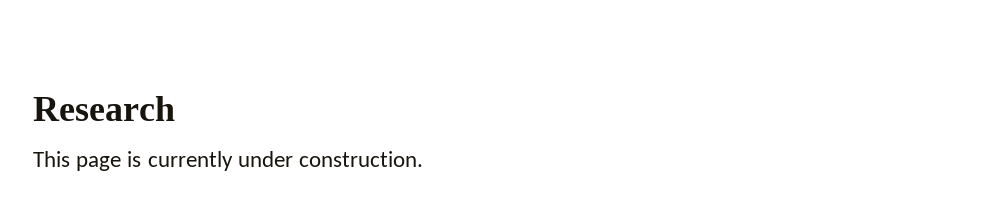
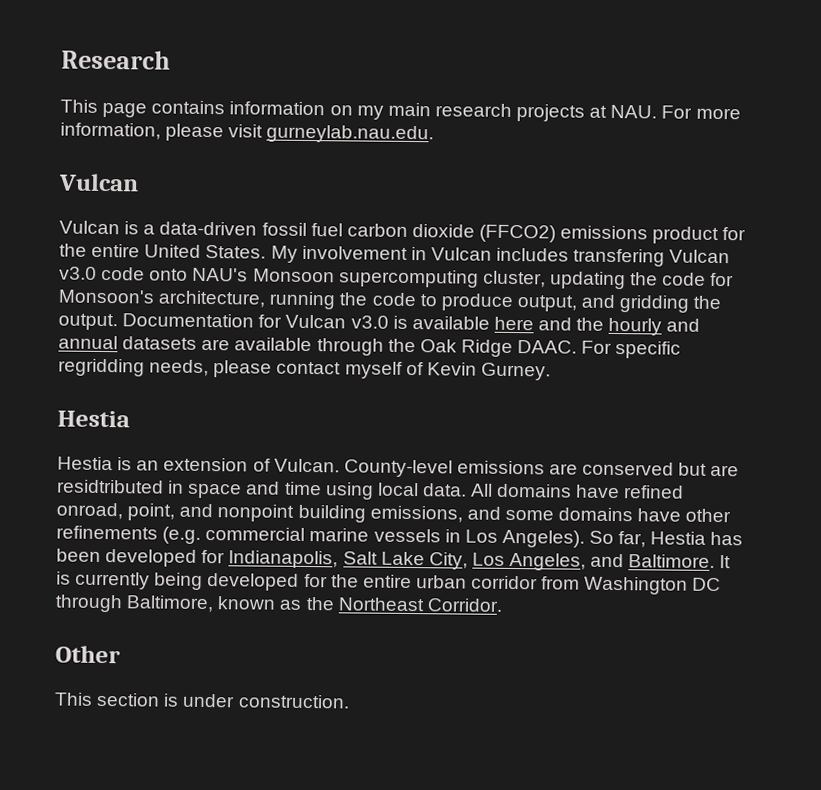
- This page is currently under construction.
+ This page contains information on my main research projects at NAU. For more information, please visit gurneylab.nau.edu.
+ Vulcan
+ Vulcan is a data-driven fossil fuel carbon dioxide (FFCO2) emissions product for the entire United States. My involvement in Vulcan includes transfering Vulcan v3.0 code onto NAU's Monsoon supercomputing cluster, updating the code for Monsoon's architecture, running the code to produce output, and gridding the output. Documentation for Vulcan v3.0 is available here and the hourly and annual datasets are available through the Oak Ridge DAAC. For specific regridding needs, please contact myself of Kevin Gurney.
+ Hestia
+ Hestia is an extension of Vulcan. County-level emissions are conserved but are residtributed in space and time using local data. All domains have refined onroad, point, and nonpoint building emissions, and some domains have other refinements (e.g. commercial marine vessels in Los Angeles). So far, Hestia has been developed for Indianapolis, Salt Lake City, Los Angeles, and Baltimore. It is currently being developed for the entire urban corridor from Washington DC through Baltimore, known as the Northeast Corridor.
+ Other
+ This section is under construction.

